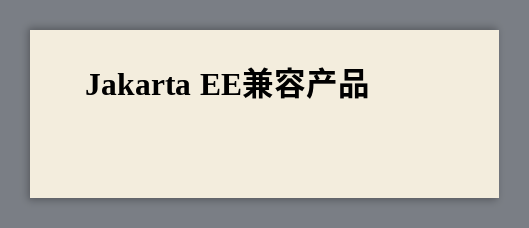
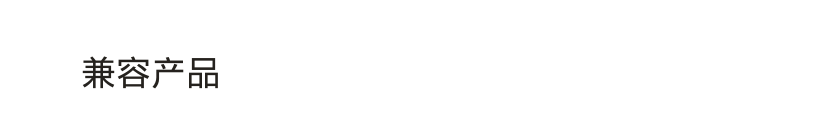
- Jakarta EE兼容产品
+ 兼容产品

